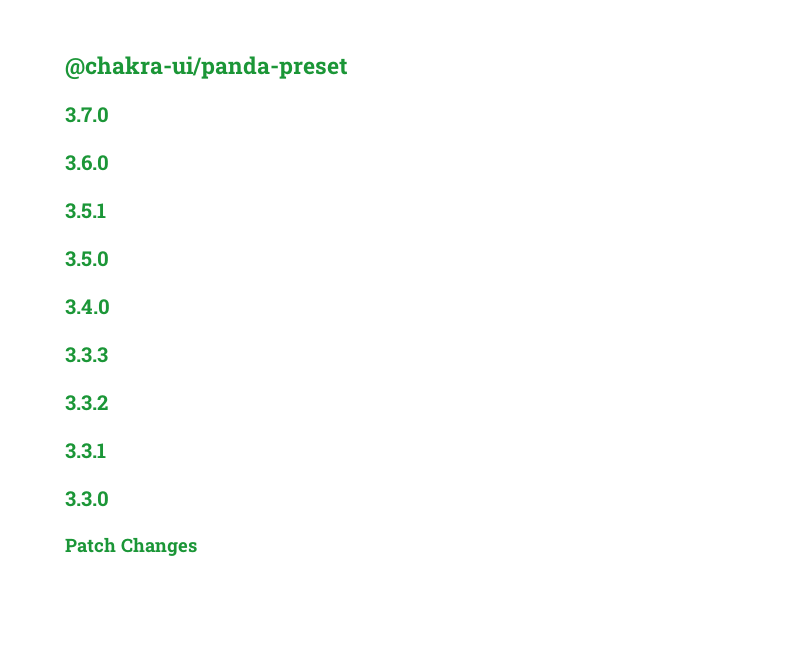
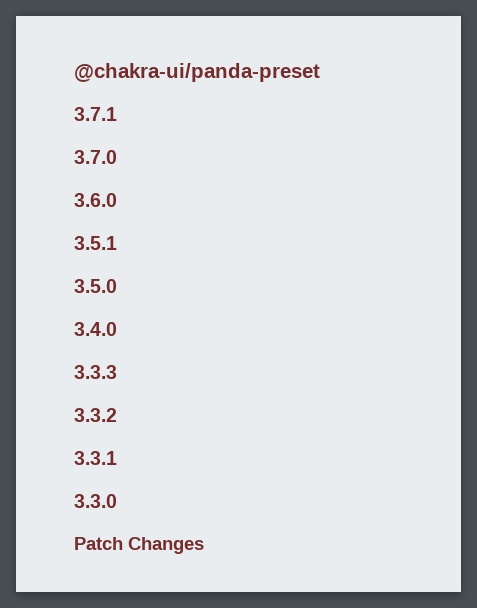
+ 3.7.1

